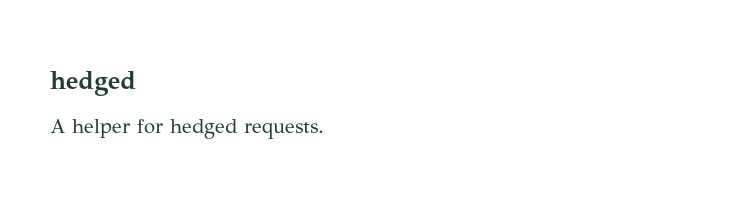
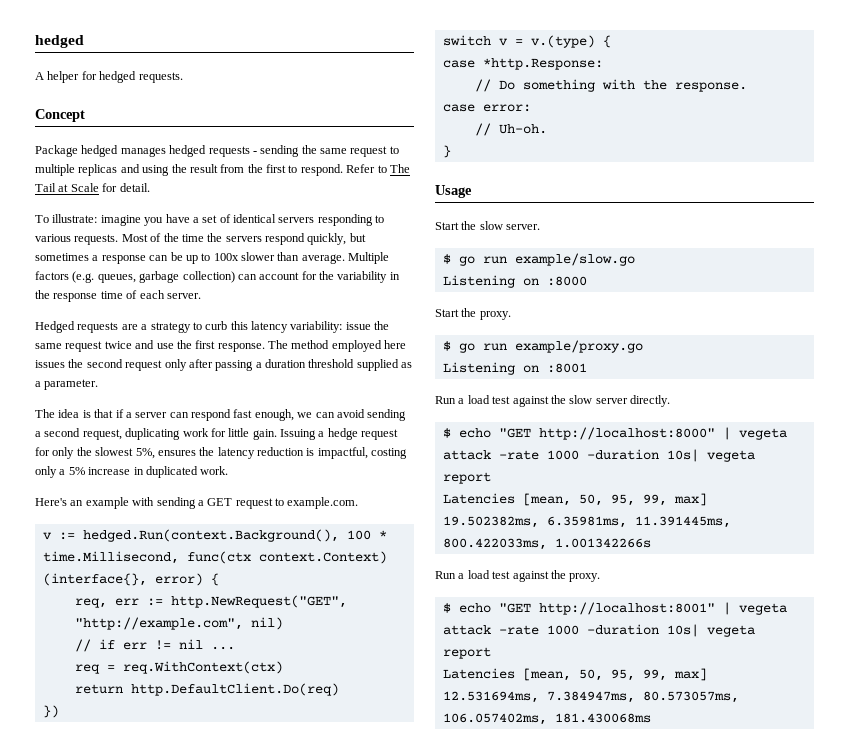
+ Concept
+ Package hedged manages hedged requests - sending the same request to multiple replicas and using the result from the first to respond. Refer to The Tail at Scale for detail.
+ To illustrate: imagine you have a set of identical servers responding to various requests. Most of the time the servers respond quickly, but sometimes a response can be up to 100x slower than average. Multiple factors (e.g. queues, garbage collection) can account for the variability in the response time of each server.
+ Hedged requests are a strategy to curb this latency variability: issue the same request twice and use the first response. The method employed here issues the second request only after passing a duration threshold supplied as a parameter.
+ The idea is that if a server can respond fast enough, we can avoid sending a second request, duplicating work for little gain. Issuing a hedge request for only the slowest 5%, ensures the latency reduction is impactful, costing only a 5% increase in duplicated work.
+ Here's an example with sending a GET request to example.com.
+ v := hedged.Run(context.Background(), 100 * time.Millisecond, func(ctx context.Context) (interface{}, error) {
+ req, err := http.NewRequest("GET", "http://example.com", nil)
+ // if err != nil ...
+ req = req.WithContext(ctx)
+ return http.DefaultClient.Do(req)
+ })
+ switch v = v.(type) {
+ case *http.Response:
+ // Do something with the response.
+ case error:
+ // Uh-oh.
+ }
+ Usage
+ Start the slow server.
+ $ go run example/slow.go
+ Listening on :8000
+ Start the proxy.
+ $ go run example/proxy.go
+ Listening on :8001
+ Run a load test against the slow server directly.
+ $ echo "GET http://localhost:8000" | vegeta attack -rate 1000 -duration 10s| vegeta report
+ Latencies [mean, 50, 95, 99, max] 19.502382ms, 6.35981ms, 11.391445ms, 800.422033ms, 1.001342266s
+ Run a load test against the proxy.
+ $ echo "GET http://localhost:8001" | vegeta attack -rate 1000 -duration 10s| vegeta report
+ Latencies [mean, 50, 95, 99, max] 12.531694ms, 7.384947ms, 80.573057ms, 106.057402ms, 181.430068ms

